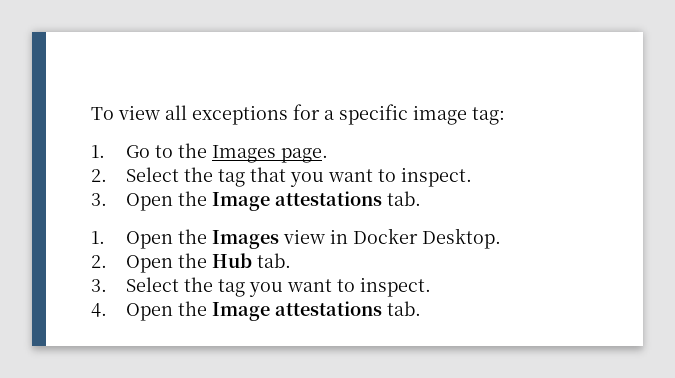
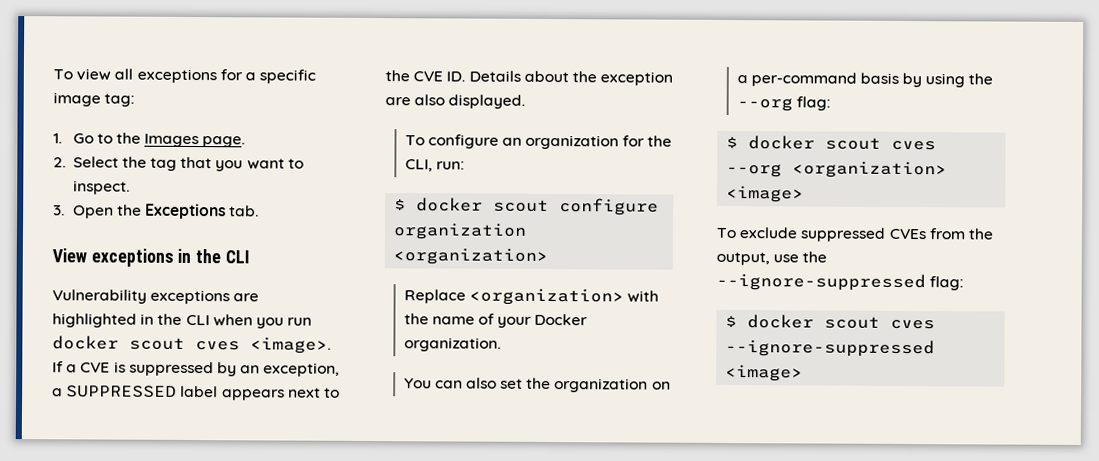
- 3. Open the Image attestations tab.
- 1. Open the Images view in Docker Desktop.
- 2. Open the Hub tab.
- 3. Select the tag you want to inspect.
- 4. Open the Image attestations tab.
+ 3. Open the Exceptions tab.
+ View exceptions in the CLI
+ Vulnerability exceptions are highlighted in the CLI when you run docker scout cves <image>. If a CVE is suppressed by an exception, a SUPPRESSED label appears next to the CVE ID. Details about the exception are also displayed.
+ To configure an organization for the CLI, run:
+ $ docker scout configure organization <organization>
+ Replace <organization> with the name of your Docker organization.
+ You can also set the organization on a per-command basis by using the --org flag:
+ $ docker scout cves --org <organization> <image>
+ To exclude suppressed CVEs from the output, use the --ignore-suppressed flag:
+ $ docker scout cves --ignore-suppressed <image>

